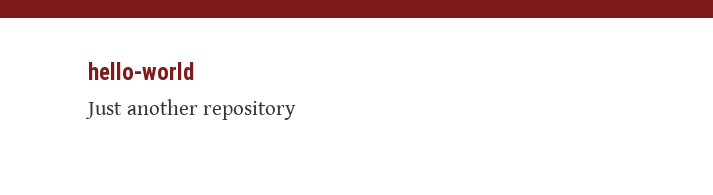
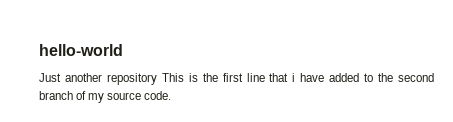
- Just another repository
+ Just another repository This is the first line that i have added to the second branch of my source code.

